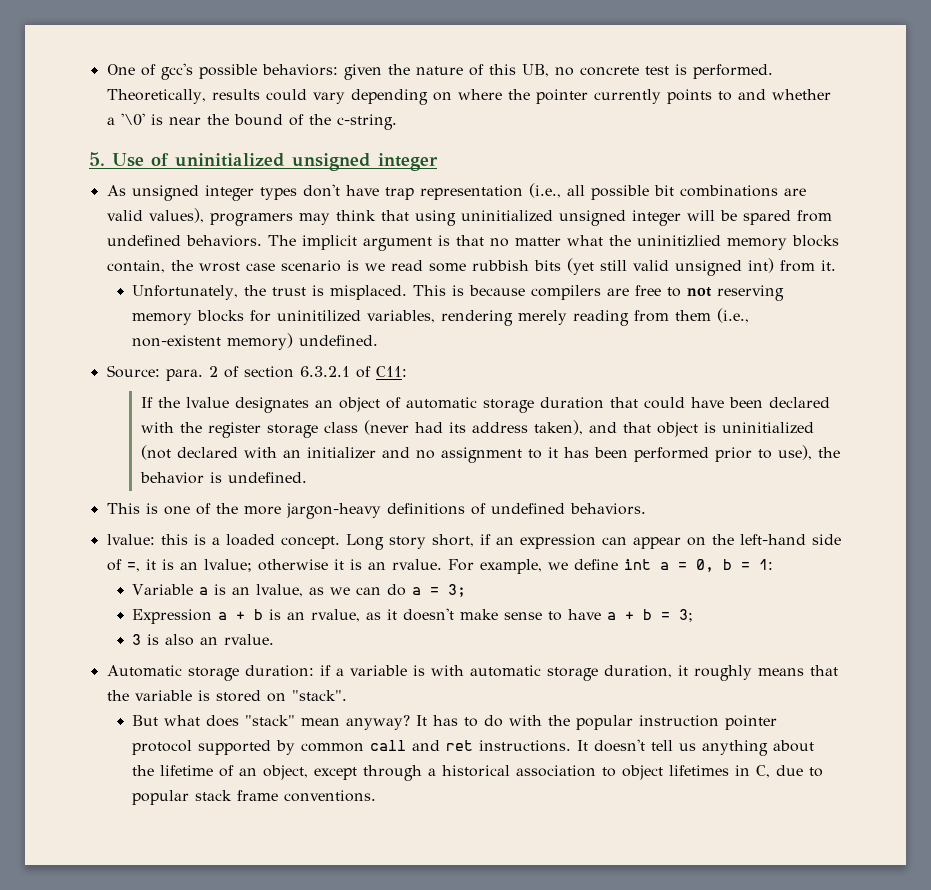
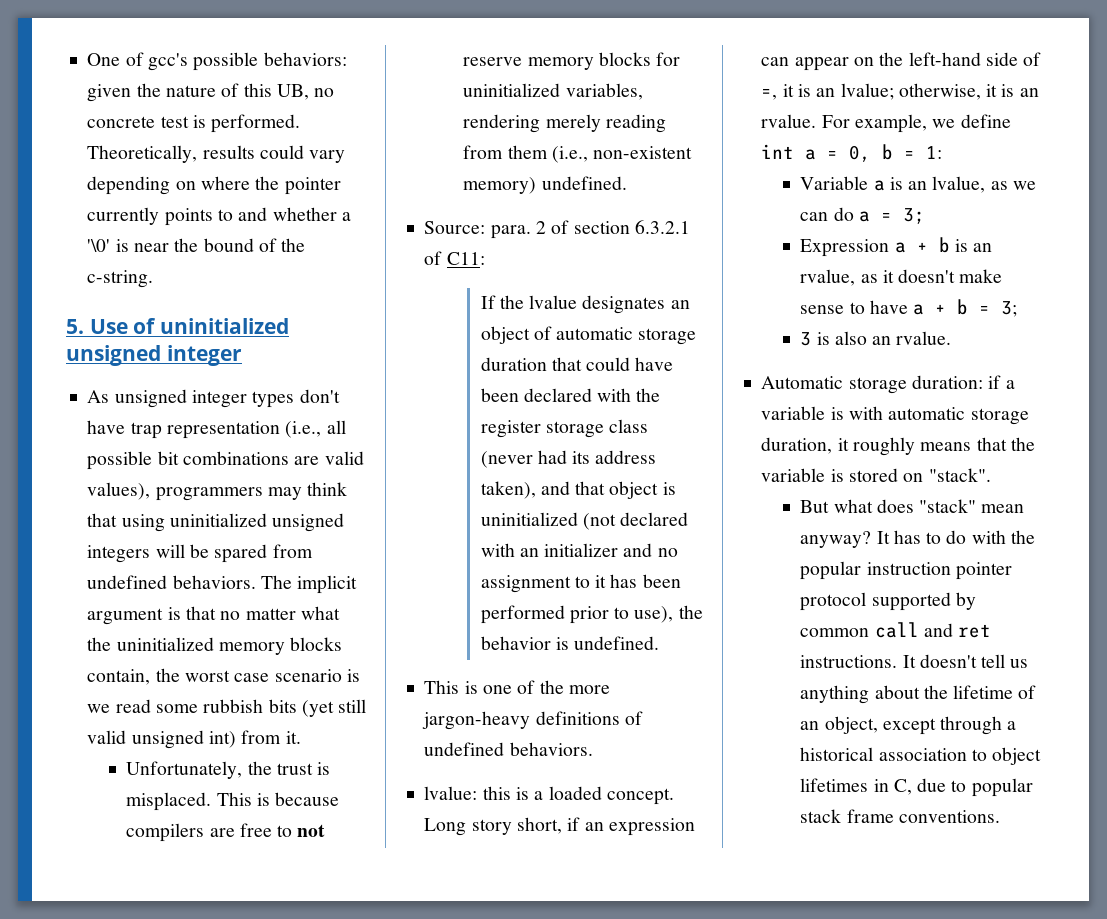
- As unsigned integer types don't have trap representation (i.e., all possible bit combinations are valid values), programers may think that using uninitialized unsigned integer will be spared from undefined behaviors.
+ As unsigned integer types don't have trap representation (i.e., all possible bit combinations are valid values), programmers may think that using uninitialized unsigned integers will be spared from undefined behaviors.
- The implicit argument is that no matter what the uninitizlied memory blocks contain, the wrost case scenario is we read some rubbish bits (yet still valid unsigned int) from it.
+ The implicit argument is that no matter what the uninitialized memory blocks contain, the worst case scenario is we read some rubbish bits (yet still valid unsigned int) from it.
- This is because compilers are free to not reserving memory blocks for uninitilized variables, rendering merely reading from them (i.e., non-existent memory) undefined.
+ This is because compilers are free to not reserve memory blocks for uninitialized variables, rendering merely reading from them (i.e., non-existent memory) undefined.
- Long story short, if an expression can appear on the left-hand side of =, it is an lvalue; otherwise it is an rvalue.
+ Long story short, if an expression can appear on the left-hand side of =, it is an lvalue; otherwise, it is an rvalue.

